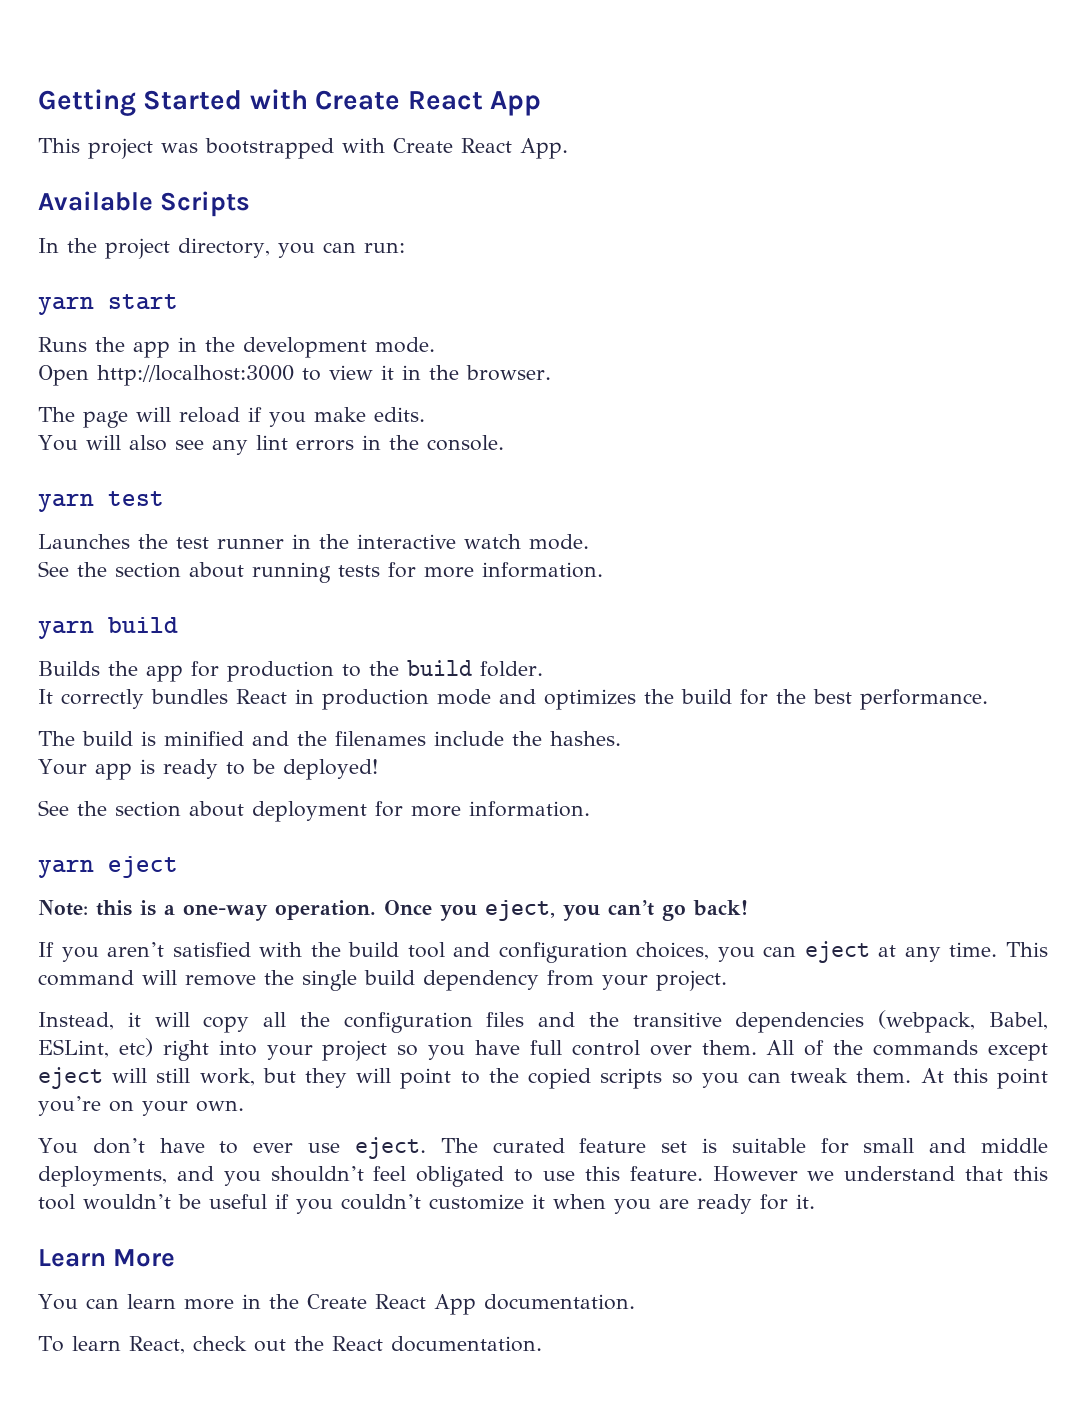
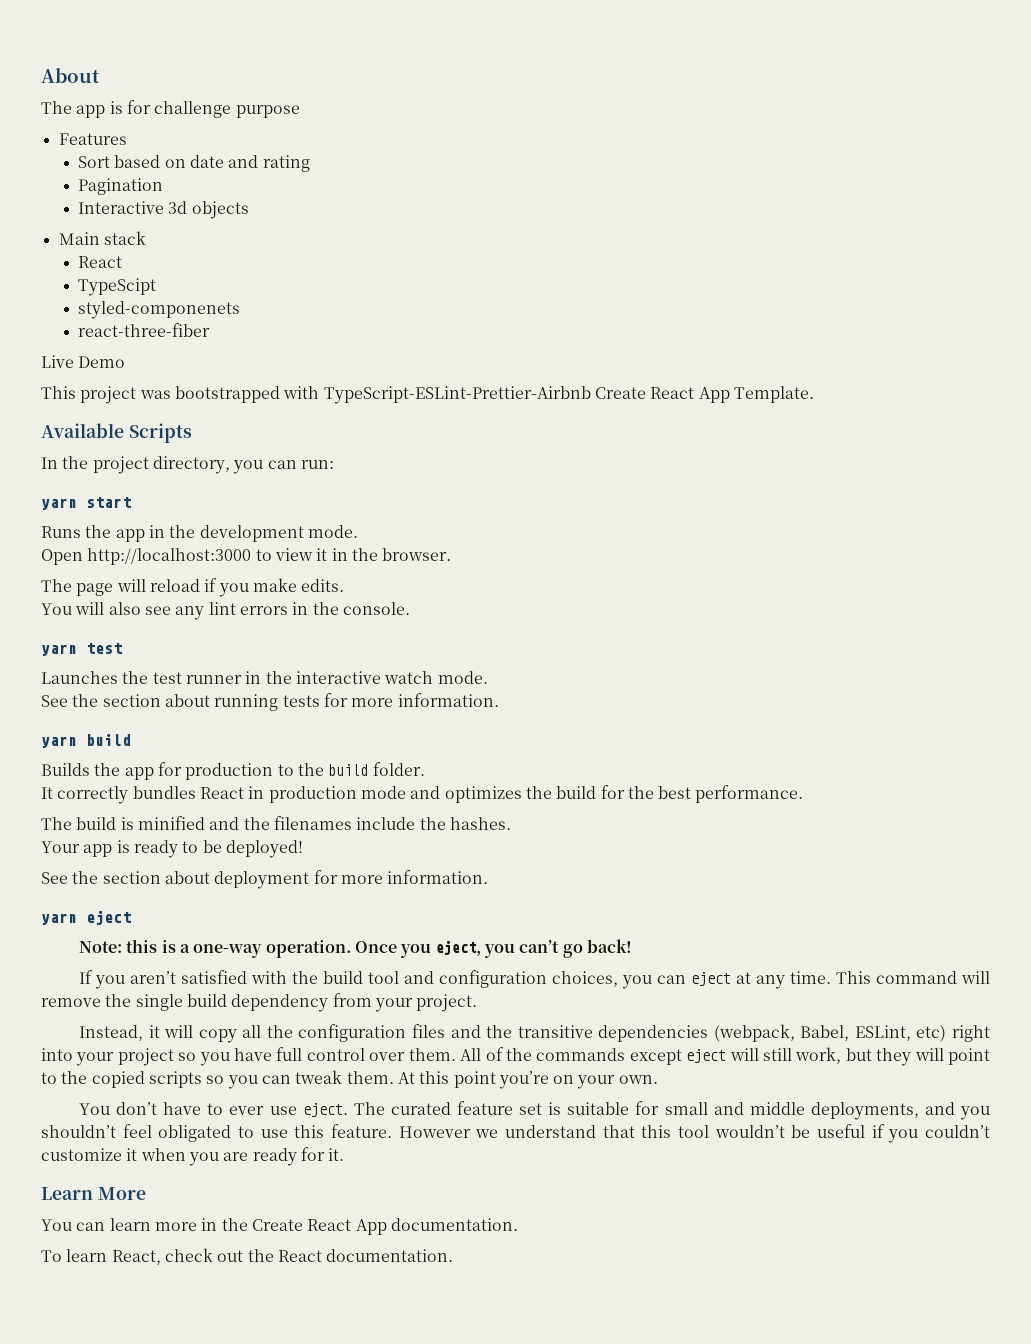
- Getting Started with Create React App
+ About
+ The app is for challenge purpose
+ Features
+ Sort based on date and rating
+ Pagination
+ Interactive 3d objects
+ Main stack
+ React
+ TypeScipt
+ styled-componenets
+ react-three-fiber
+ Live Demo
- This project was bootstrapped with Create React App.
+ This project was bootstrapped with TypeScript-ESLint-Prettier-Airbnb Create React App Template.

